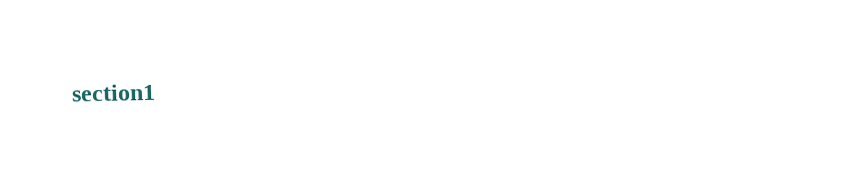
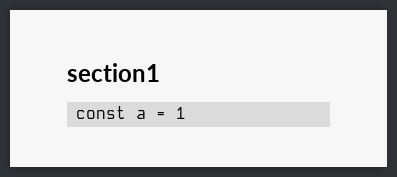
+ const a = 1

